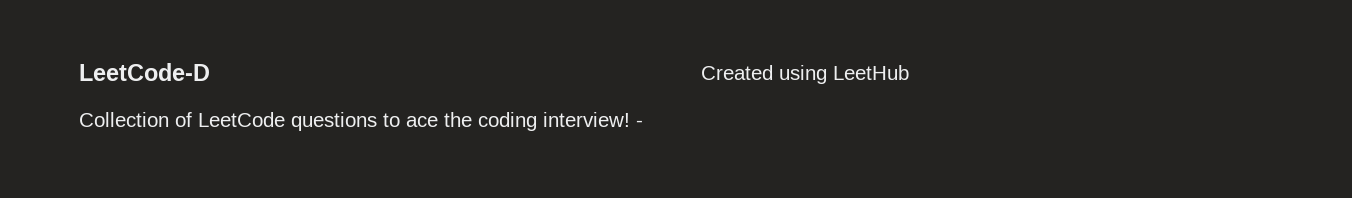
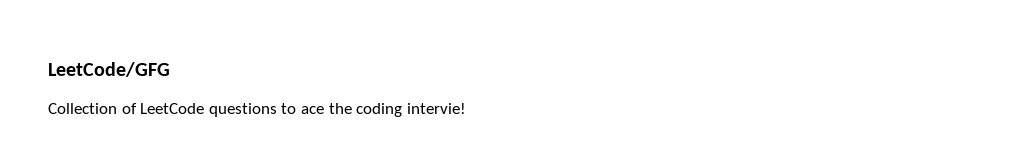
- LeetCode-D
+ LeetCode/GFG
- Collection of LeetCode questions to ace the coding interview! - Created using LeetHub
+ Collection of LeetCode questions to ace the coding intervie!

